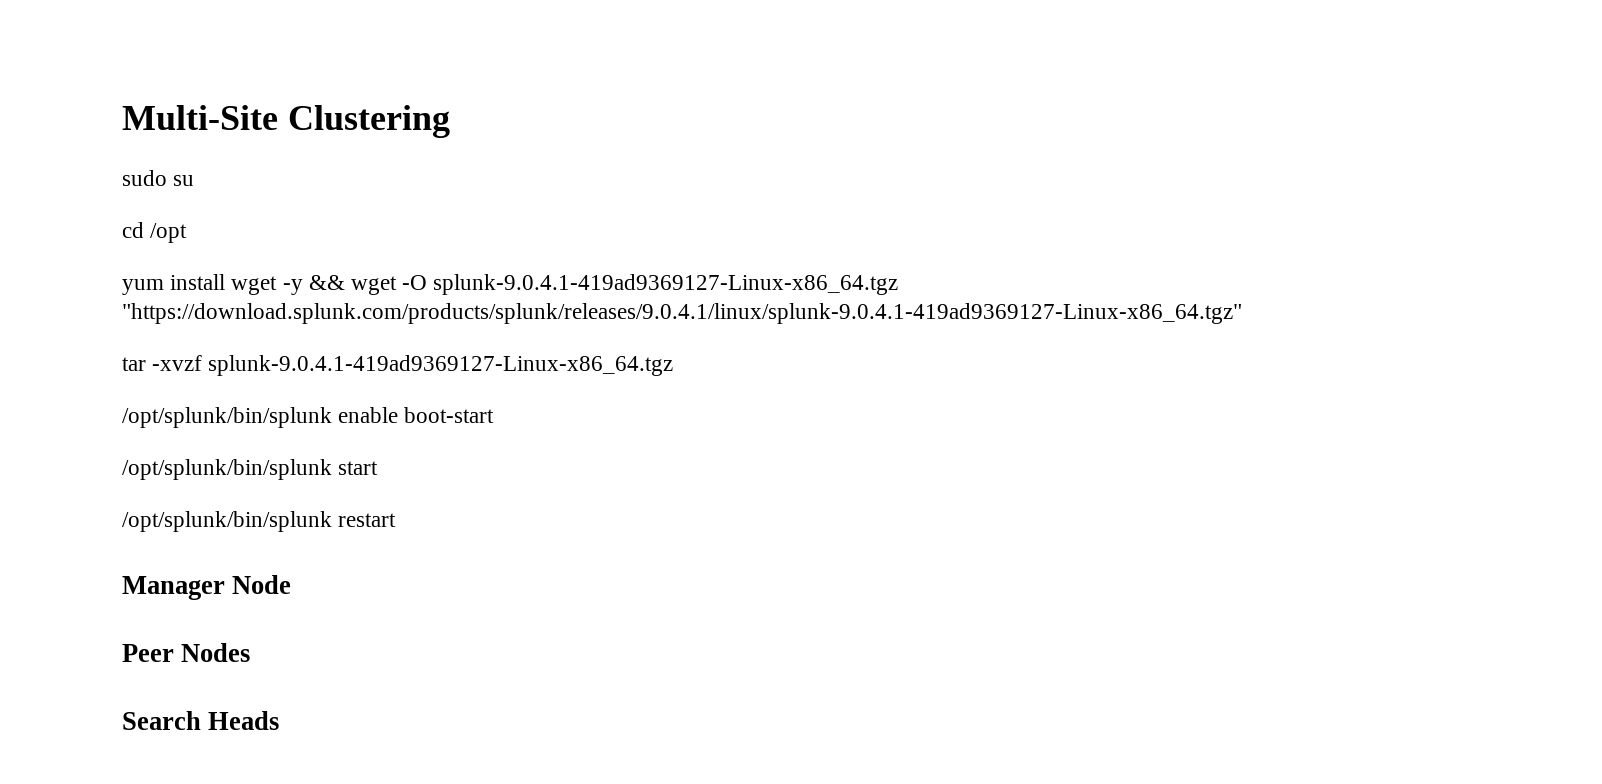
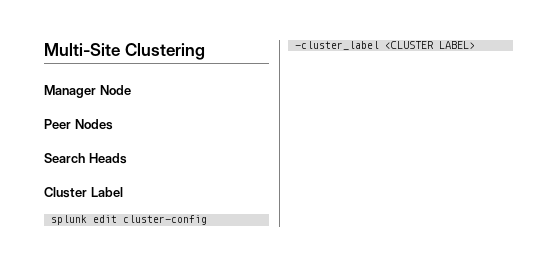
- sudo su
- cd /opt
- yum install wget -y && wget -O splunk-9.0.4.1-419ad9369127-Linux-x86_64.tgz "https://download.splunk.com/products/splunk/releases/9.0.4.1/linux/splunk-9.0.4.1-419ad9369127-Linux-x86_64.tgz"
- tar -xvzf splunk-9.0.4.1-419ad9369127-Linux-x86_64.tgz
- /opt/splunk/bin/splunk enable boot-start
- /opt/splunk/bin/splunk start
- /opt/splunk/bin/splunk restart
+ Cluster Label
+ splunk edit cluster-config -cluster_label <CLUSTER LABEL>

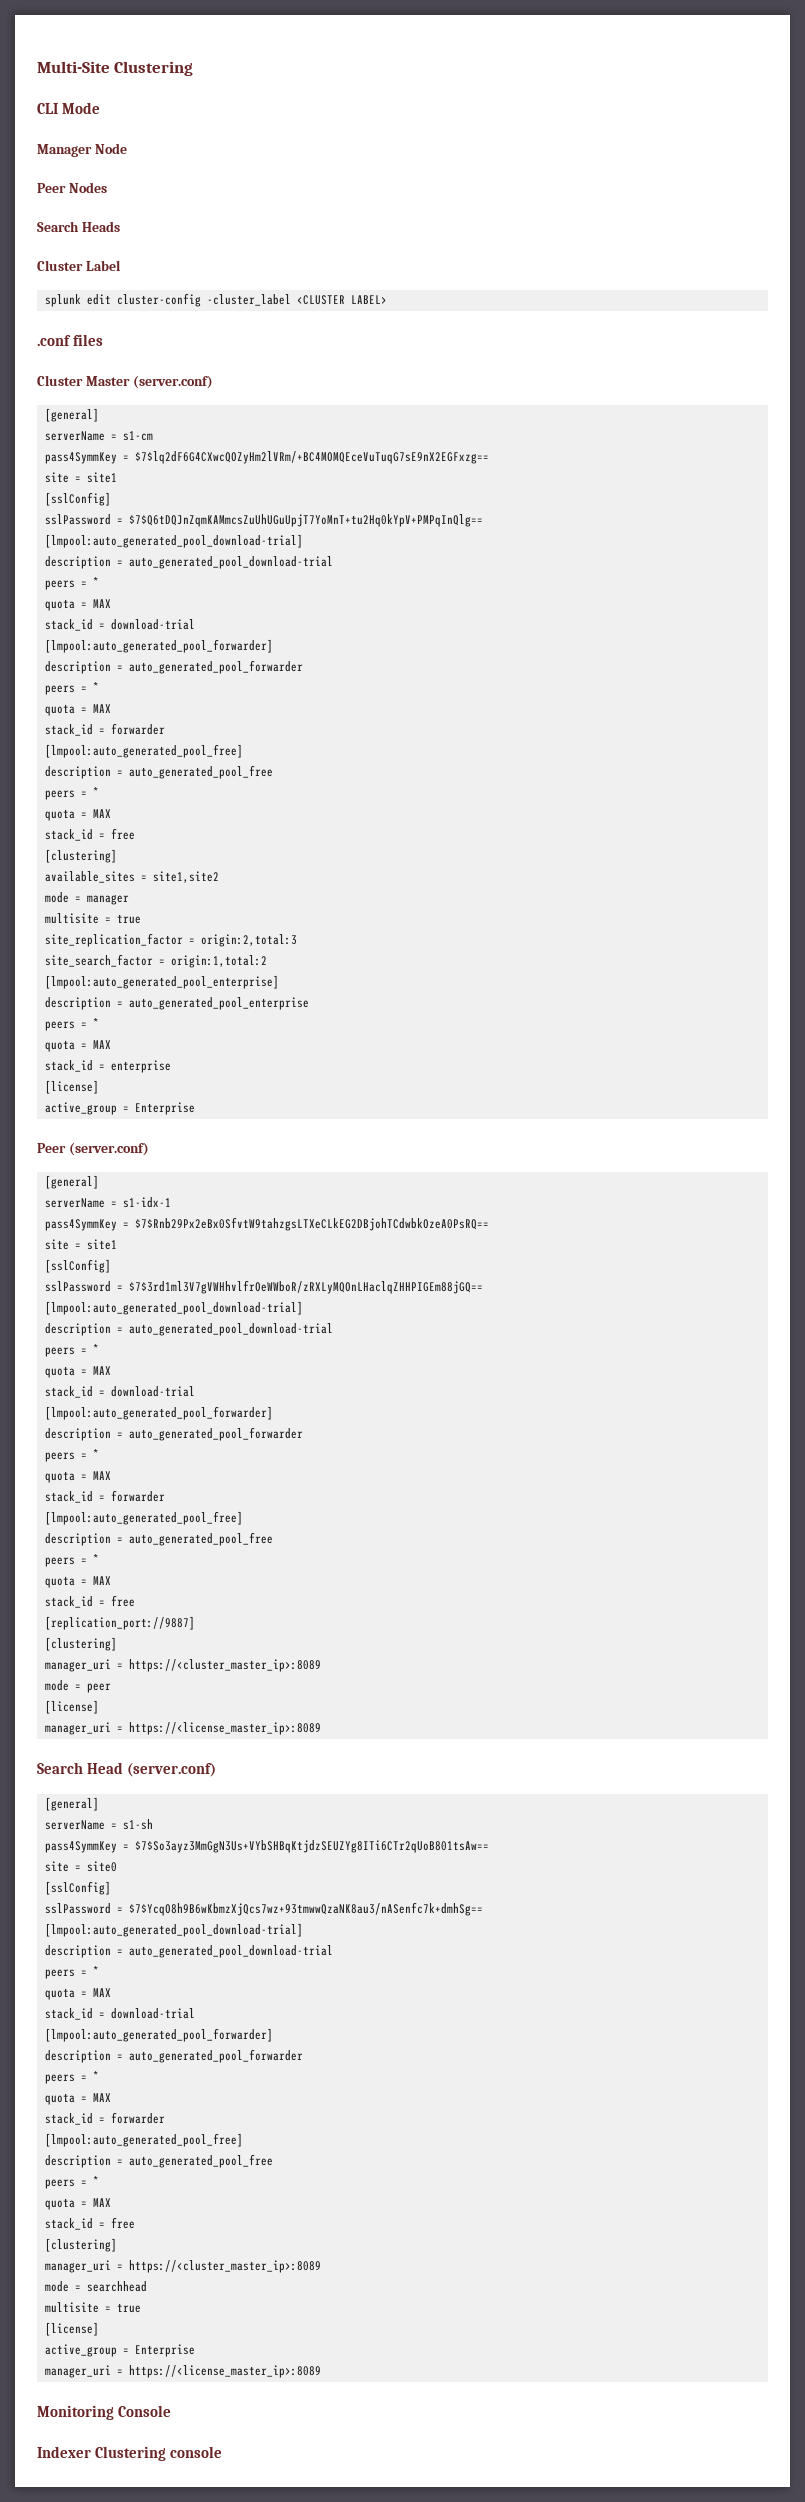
+ CLI Mode
+ .conf files
+ Cluster Master (server.conf)
+ [general]
+ serverName = s1-cm
+ pass4SymmKey = $7$lq2dF6G4CXwcQOZyHm2lVRm/+BC4MOMQEceVuTuqG7sE9nX2EGFxzg==
+ site = site1
+ [sslConfig]
+ sslPassword = $7$Q6tDQJnZqmKAMmcsZuUhUGuUpjT7YoMnT+tu2Hq0kYpV+PMPqInQlg==
+ [lmpool:auto_generated_pool_download-trial]
+ description = auto_generated_pool_download-trial
+ peers = *
+ quota = MAX
+ stack_id = download-trial
+ [lmpool:auto_generated_pool_forwarder]
+ description = auto_generated_pool_forwarder
+ peers = *
+ quota = MAX
+ stack_id = forwarder
+ [lmpool:auto_generated_pool_free]
+ description = auto_generated_pool_free
+ peers = *
+ quota = MAX
+ stack_id = free
+ [clustering]
+ available_sites = site1,site2
+ mode = manager
+ multisite = true
+ site_replication_factor = origin:2,total:3
+ site_search_factor = origin:1,total:2
+ [lmpool:auto_generated_pool_enterprise]
+ description = auto_generated_pool_enterprise
+ peers = *
+ quota = MAX
+ stack_id = enterprise
+ [license]
+ active_group = Enterprise
+ Peer (server.conf)
+ [general]
+ serverName = s1-idx-1
+ pass4SymmKey = $7$Rnb29Px2eBx0SfvtW9tahzgsLTXeCLkEG2DBjohTCdwbkOzeA0PsRQ==
+ site = site1
+ [sslConfig]
+ sslPassword = $7$3rd1ml3V7gVWHhvlfrOeWWboR/zRXLyMQOnLHaclqZHHPIGEm88jGQ==
+ [lmpool:auto_generated_pool_download-trial]
+ description = auto_generated_pool_download-trial
+ peers = *
+ quota = MAX
+ stack_id = download-trial
+ [lmpool:auto_generated_pool_forwarder]
+ description = auto_generated_pool_forwarder
+ peers = *
+ quota = MAX
+ stack_id = forwarder
+ [lmpool:auto_generated_pool_free]
+ description = auto_generated_pool_free
+ peers = *
+ quota = MAX
+ stack_id = free
+ [replication_port://9887]
+ [clustering]
+ manager_uri = https://<cluster_master_ip>:8089
+ mode = peer
+ [license]
+ manager_uri = https://<license_master_ip>:8089
+ Search Head (server.conf)
+ [general]
+ serverName = s1-sh
+ pass4SymmKey = $7$So3ayz3MmGgN3Us+VYbSHBqKtjdzSEUZYg8ITi6CTr2qUoB801tsAw==
+ site = site0
+ [sslConfig]
+ sslPassword = $7$YcqO8h9B6wKbmzXjQcs7wz+93tmwwQzaNK8au3/nASenfc7k+dmhSg==
+ [lmpool:auto_generated_pool_download-trial]
+ description = auto_generated_pool_download-trial
+ peers = *
+ quota = MAX
+ stack_id = download-trial
+ [lmpool:auto_generated_pool_forwarder]
+ description = auto_generated_pool_forwarder
+ peers = *
+ quota = MAX
+ stack_id = forwarder
+ [lmpool:auto_generated_pool_free]
+ description = auto_generated_pool_free
+ peers = *
+ quota = MAX
+ stack_id = free
+ [clustering]
+ manager_uri = https://<cluster_master_ip>:8089
+ mode = searchhead
+ multisite = true
+ [license]
+ active_group = Enterprise
+ manager_uri = https://<license_master_ip>:8089
+ Monitoring Console
+ Indexer Clustering console

